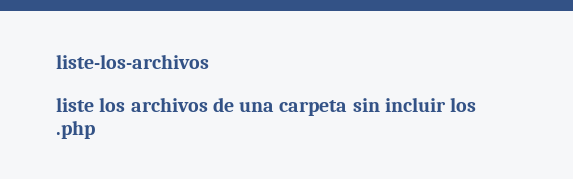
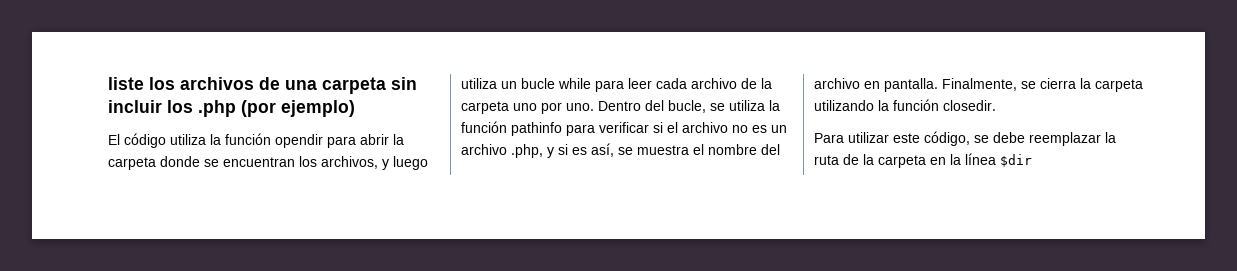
- liste-los-archivos
- liste los archivos de una carpeta sin incluir los .php
+ liste los archivos de una carpeta sin incluir los .php (por ejemplo)
+ El código utiliza la función opendir para abrir la carpeta donde se encuentran los archivos, y luego utiliza un bucle while para leer cada archivo de la carpeta uno por uno. Dentro del bucle, se utiliza la función pathinfo para verificar si el archivo no es un archivo .php, y si es así, se muestra el nombre del archivo en pantalla. Finalmente, se cierra la carpeta utilizando la función closedir.
+ Para utilizar este código, se debe reemplazar la ruta de la carpeta en la línea $dir

